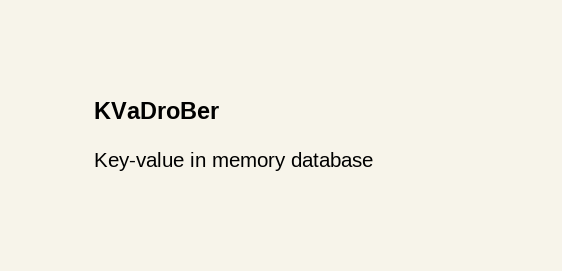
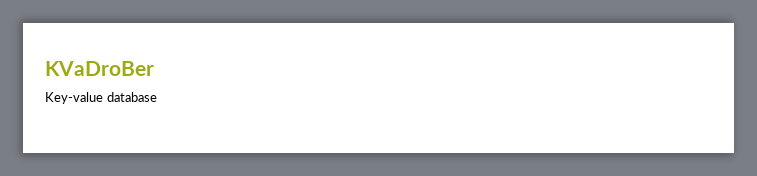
- Key-value in memory database
+ Key-value database

